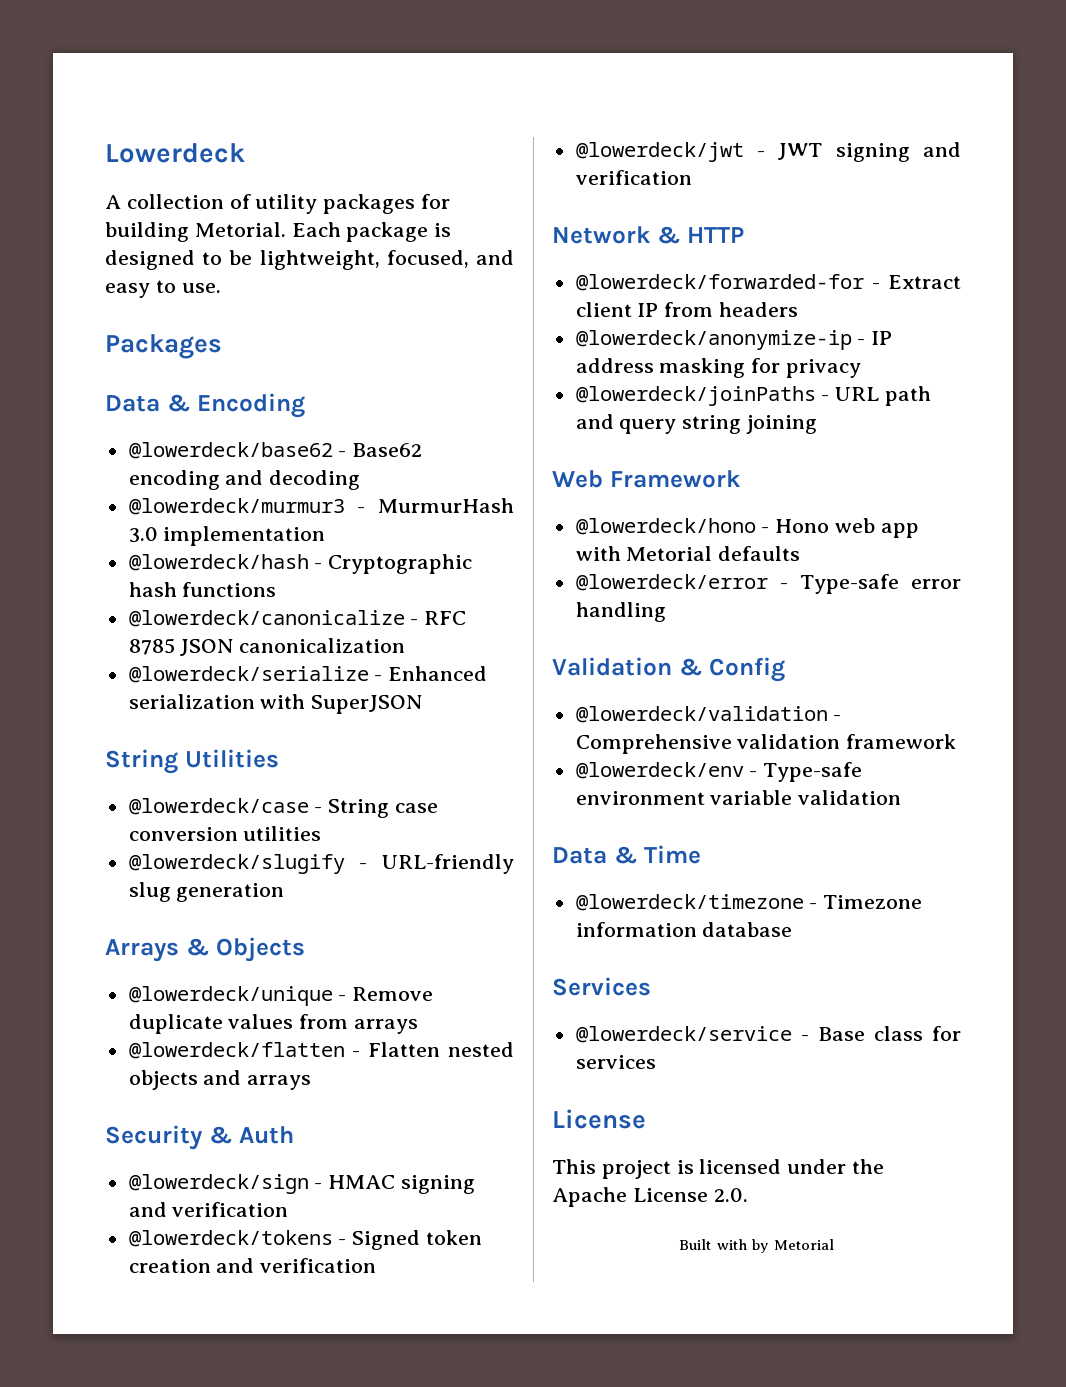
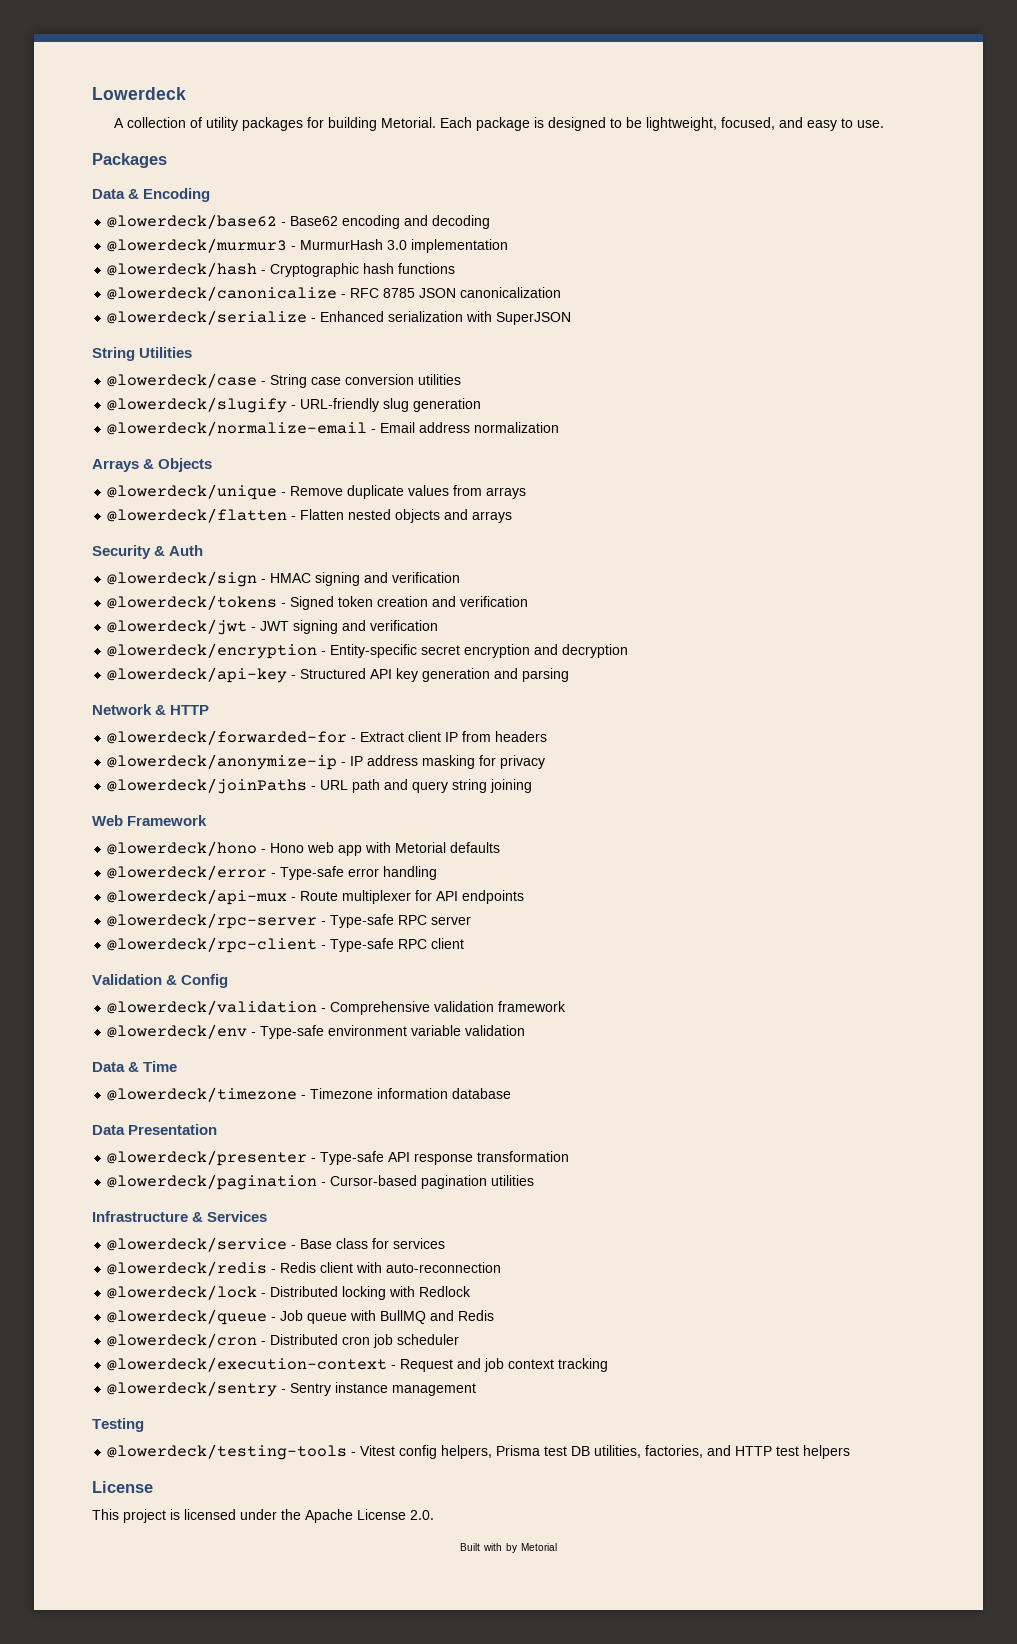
+ @lowerdeck/normalize-email - Email address normalization
+ @lowerdeck/encryption - Entity-specific secret encryption and decryption
+ @lowerdeck/api-key - Structured API key generation and parsing
+ @lowerdeck/api-mux - Route multiplexer for API endpoints
+ @lowerdeck/rpc-server - Type-safe RPC server
+ @lowerdeck/rpc-client - Type-safe RPC client
- Services
+ Data Presentation
+ @lowerdeck/presenter - Type-safe API response transformation
+ @lowerdeck/pagination - Cursor-based pagination utilities
+ Infrastructure & Services
+ @lowerdeck/redis - Redis client with auto-reconnection
+ @lowerdeck/lock - Distributed locking with Redlock
+ @lowerdeck/queue - Job queue with BullMQ and Redis
+ @lowerdeck/cron - Distributed cron job scheduler
+ @lowerdeck/execution-context - Request and job context tracking
+ @lowerdeck/sentry - Sentry instance management
+ Testing
+ @lowerdeck/testing-tools - Vitest config helpers, Prisma test DB utilities, factories, and HTTP test helpers

